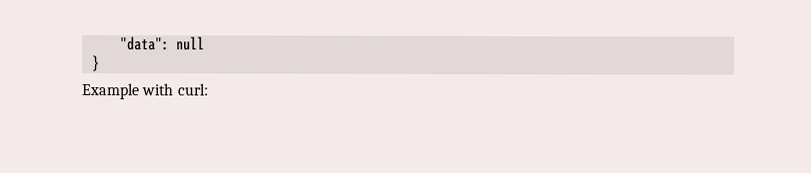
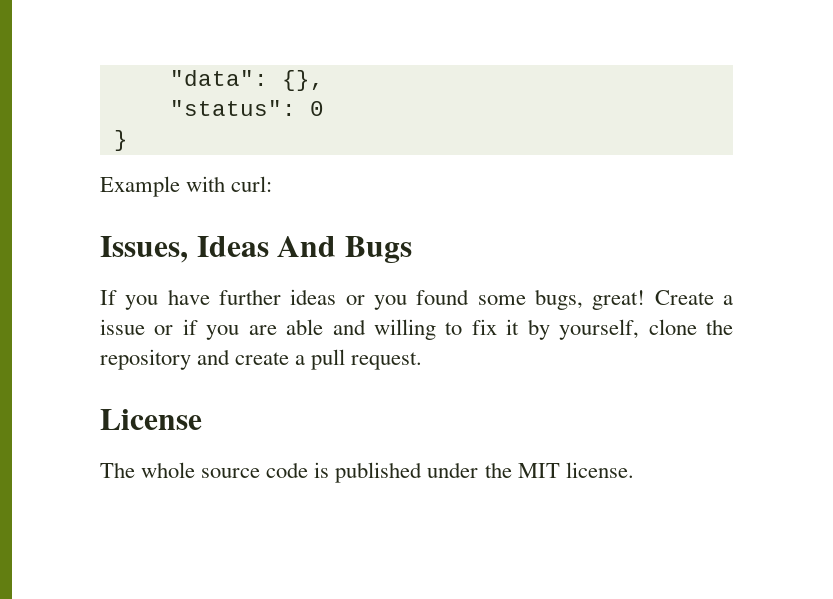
- "data": null
+ "data": {},
+ "status": 0
+ Issues, Ideas And Bugs
+ If you have further ideas or you found some bugs, great! Create a issue or if you are able and willing to fix it by yourself, clone the repository and create a pull request.
+ License
+ The whole source code is published under the MIT license.

